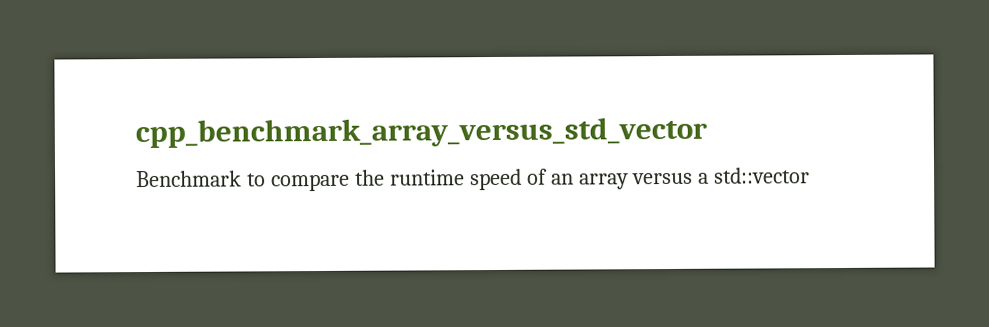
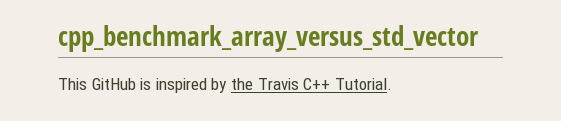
- Benchmark to compare the runtime speed of an array versus a std::vector
+ This GitHub is inspired by the Travis C++ Tutorial.

